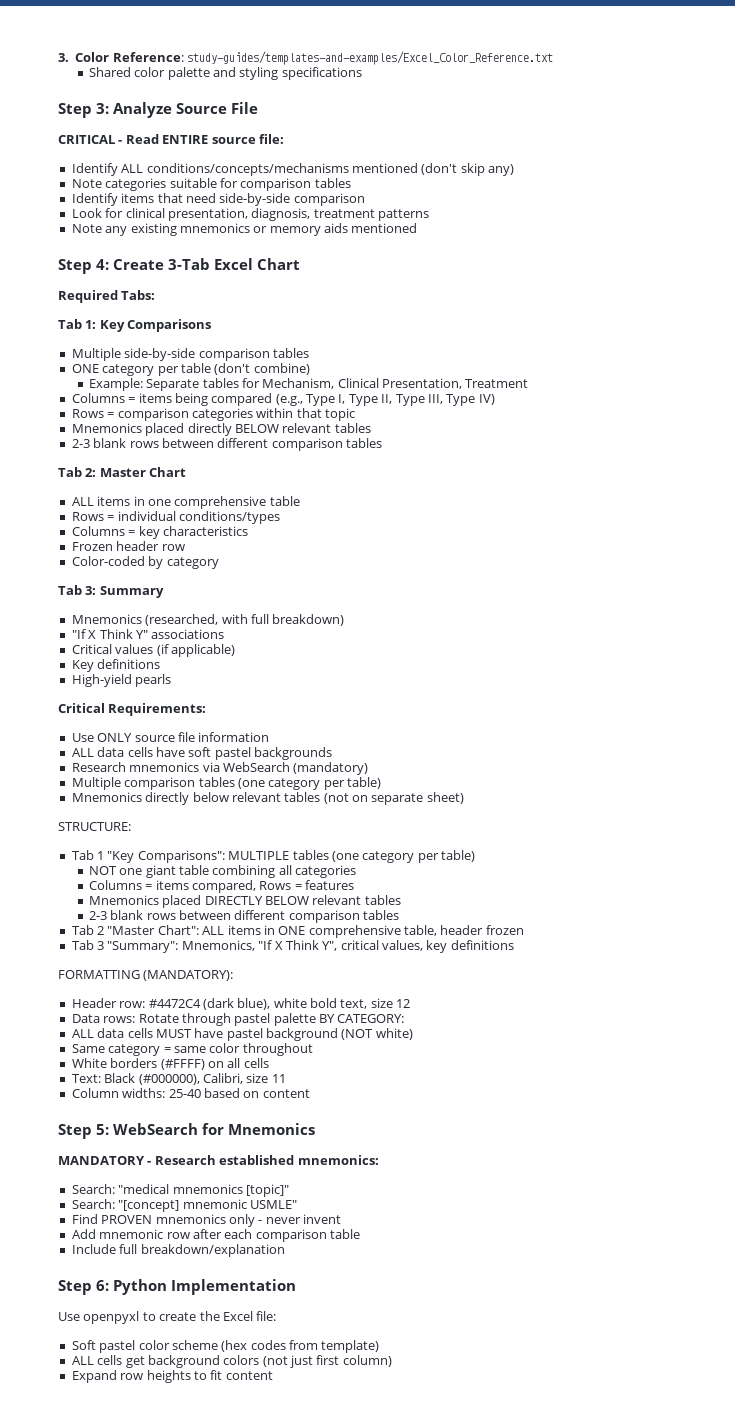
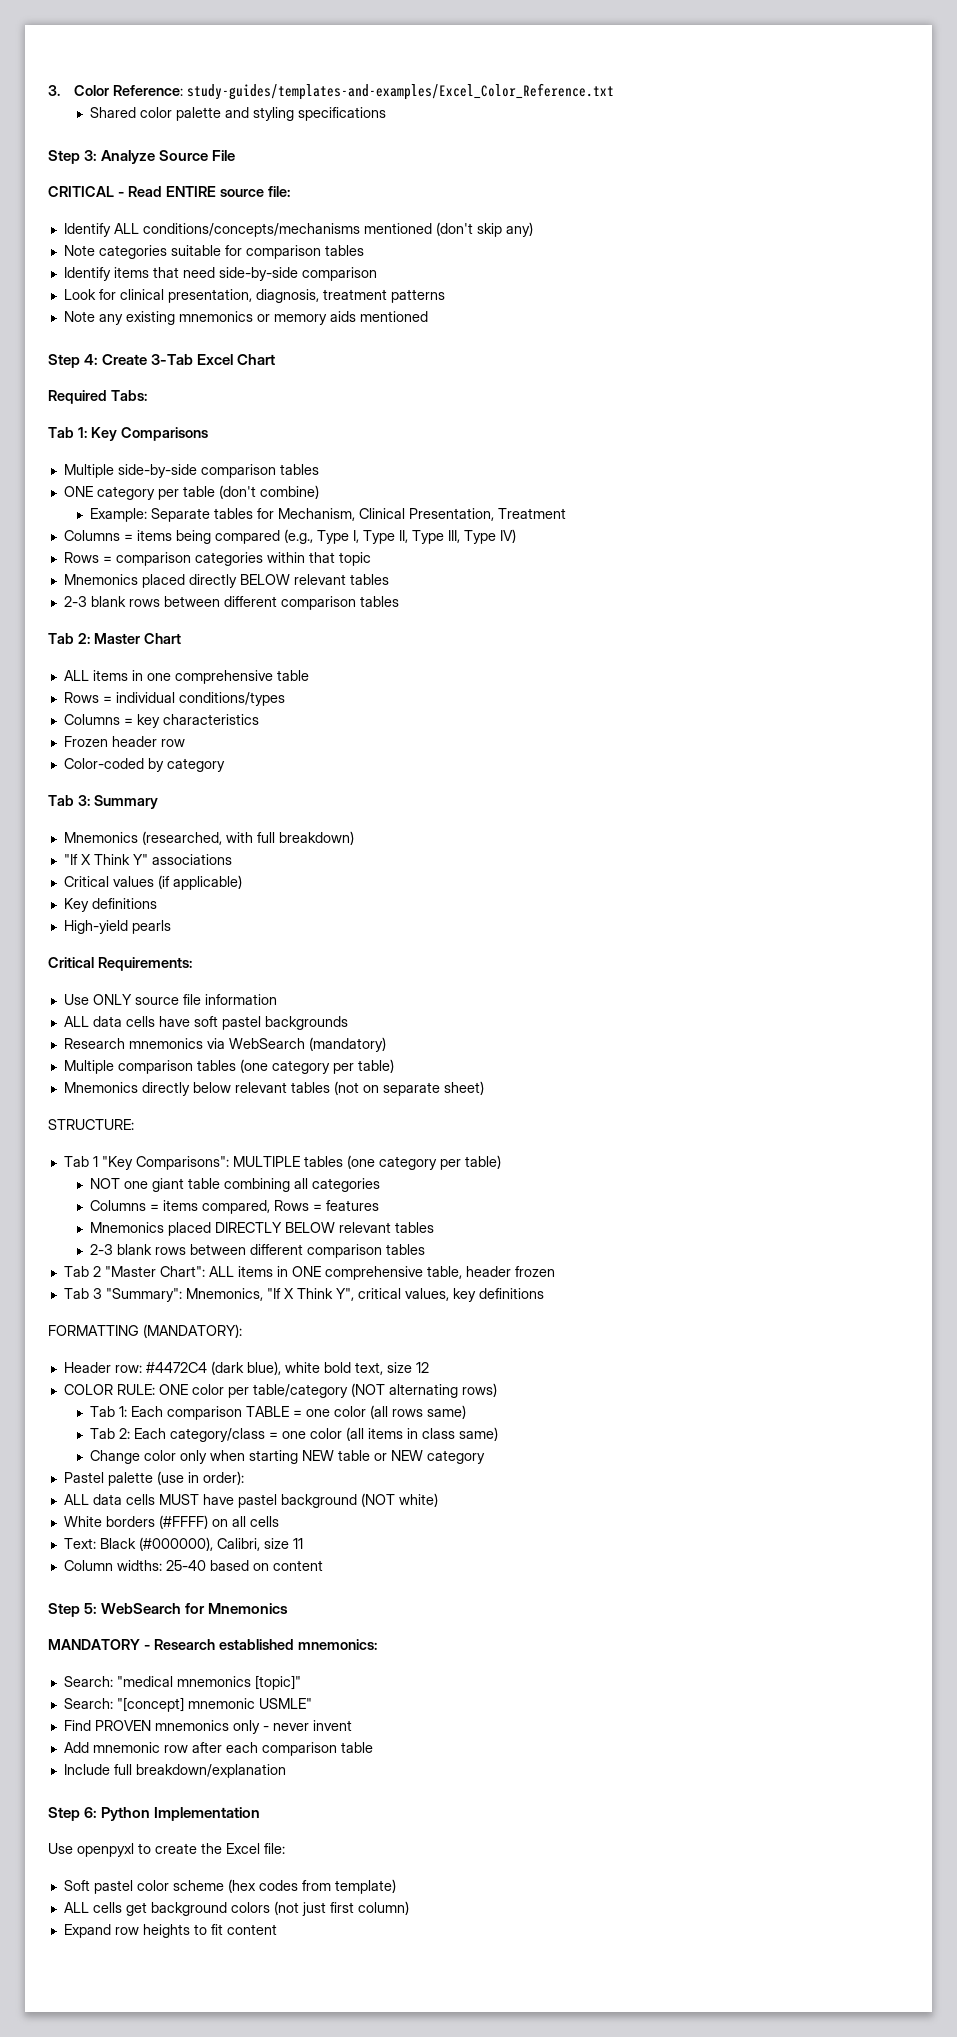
- Data rows: Rotate through pastel palette BY CATEGORY:
+ COLOR RULE: ONE color per table/category (NOT alternating rows)
+ Tab 1: Each comparison TABLE = one color (all rows same)
+ Tab 2: Each category/class = one color (all items in class same)
+ Change color only when starting NEW table or NEW category
+ Pastel palette (use in order):
- Same category = same color throughout

